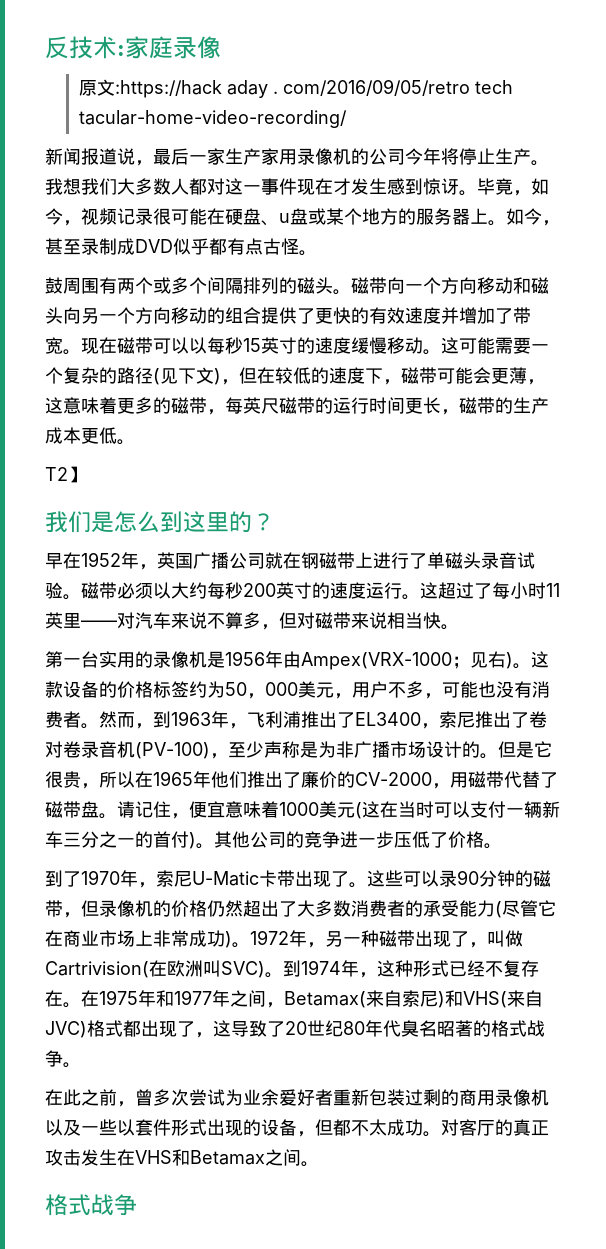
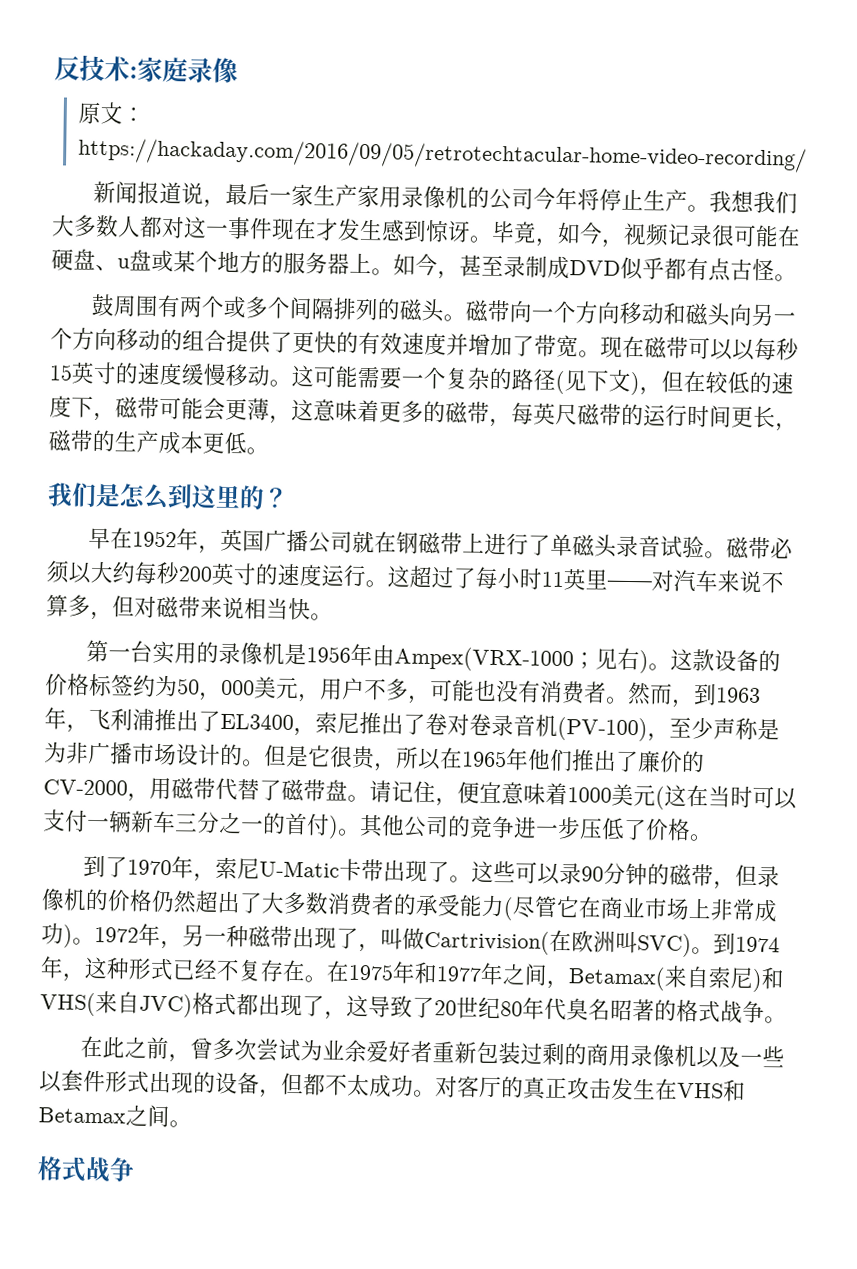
- 原文:https://hack aday . com/2016/09/05/retro tech tacular-home-video-recording/
+ 原文：https://hackaday.com/2016/09/05/retrotechtacular-home-video-recording/
- T2】

